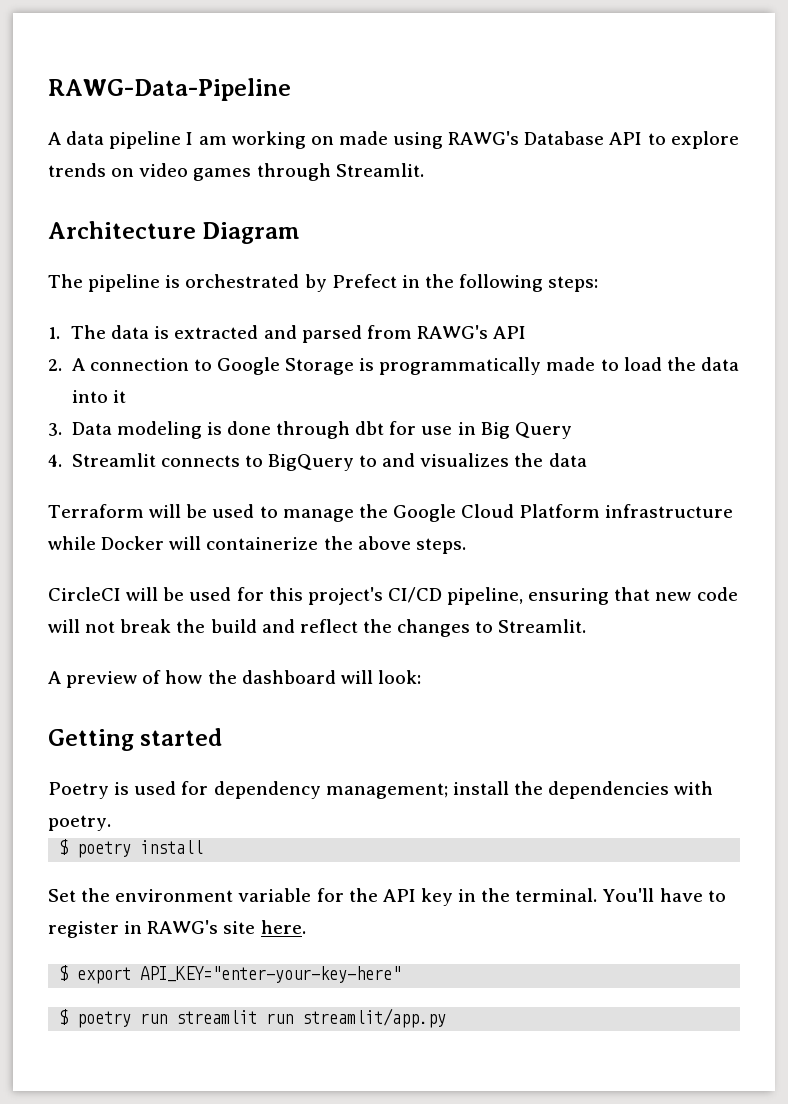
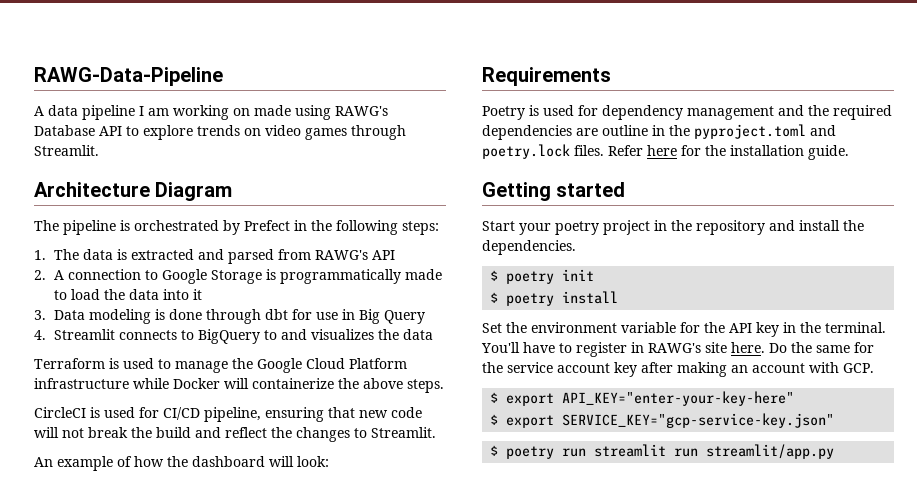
- Terraform will be used to manage the Google Cloud Platform infrastructure while Docker will containerize the above steps.
+ Terraform is used to manage the Google Cloud Platform infrastructure while Docker will containerize the above steps.
- CircleCI will be used for this project's CI/CD pipeline, ensuring that new code will not break the build and reflect the changes to Streamlit.
+ CircleCI is used for CI/CD pipeline, ensuring that new code will not break the build and reflect the changes to Streamlit.
- A preview of how the dashboard will look:
+ An example of how the dashboard will look:
- Getting started
+ Requirements
- Poetry is used for dependency management; install the dependencies with poetry.
+ Poetry is used for dependency management and the required dependencies are outline in the pyproject.toml and poetry.lock files. Refer here for the installation guide.
+ Getting started
+ Start your poetry project in the repository and install the dependencies.
+ $ poetry init
+ Do the same for the service account key after making an account with GCP.
+ $ export SERVICE_KEY="gcp-service-key.json"

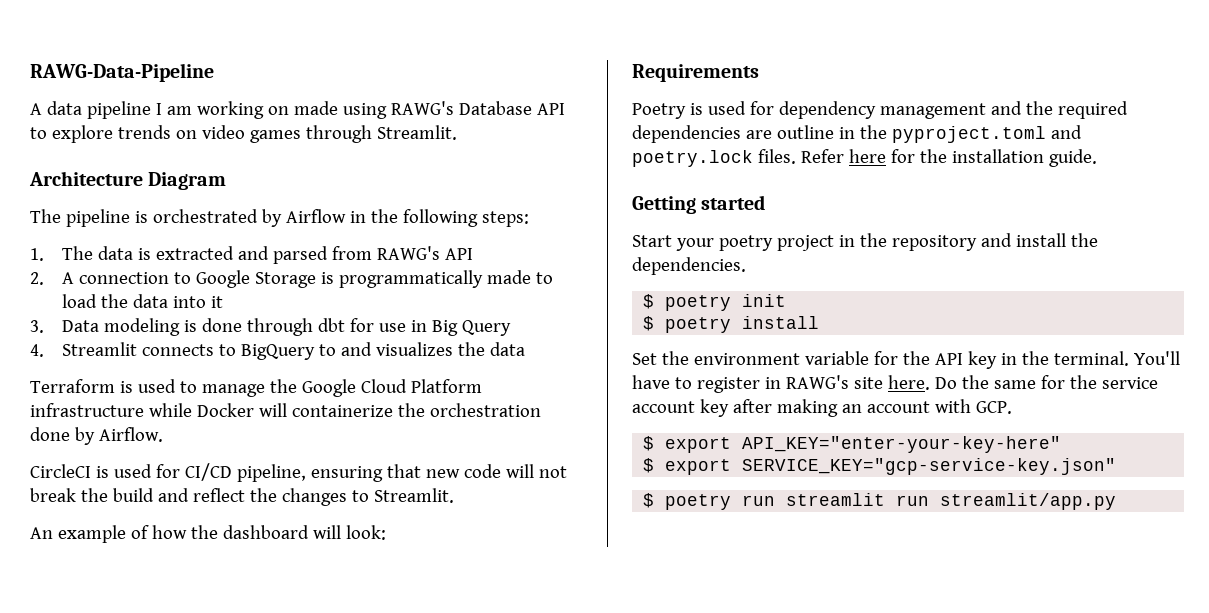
- The pipeline is orchestrated by Prefect in the following steps:
+ The pipeline is orchestrated by Airflow in the following steps:
- Terraform is used to manage the Google Cloud Platform infrastructure while Docker will containerize the above steps.
+ Terraform is used to manage the Google Cloud Platform infrastructure while Docker will containerize the orchestration done by Airflow.

